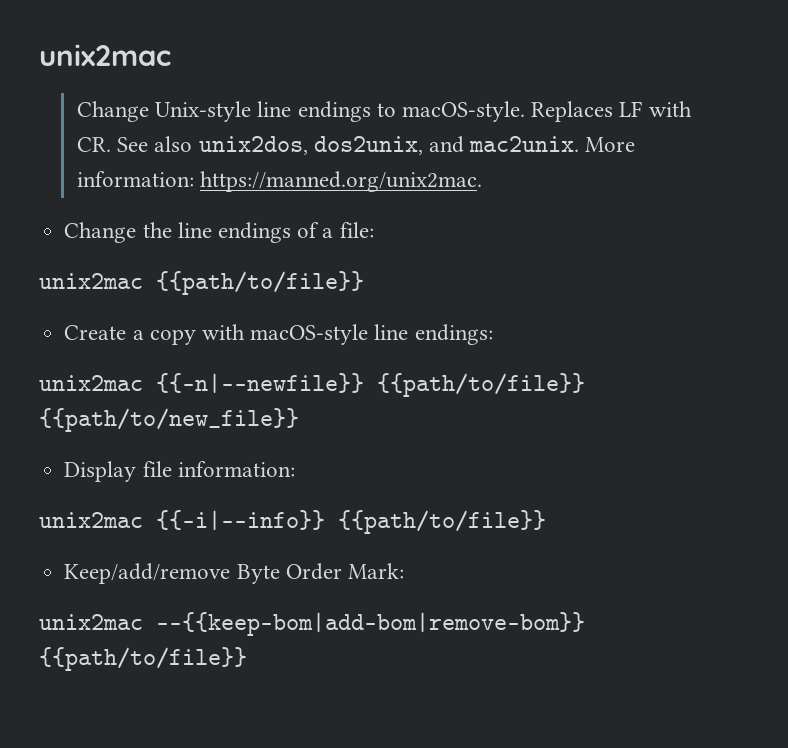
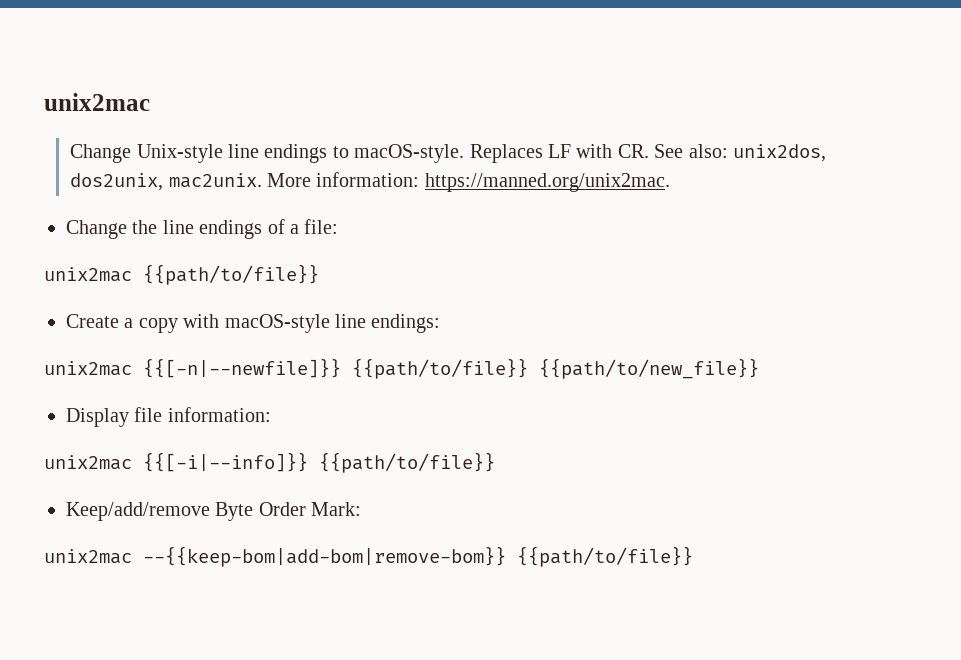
- Replaces LF with CR. See also unix2dos, dos2unix, and mac2unix.
+ Replaces LF with CR. See also: unix2dos, dos2unix, mac2unix.
- unix2mac {{-n|--newfile}} {{path/to/file}} {{path/to/new_file}}
+ unix2mac {{[-n|--newfile]}} {{path/to/file}} {{path/to/new_file}}
- unix2mac {{-i|--info}} {{path/to/file}}
+ unix2mac {{[-i|--info]}} {{path/to/file}}

